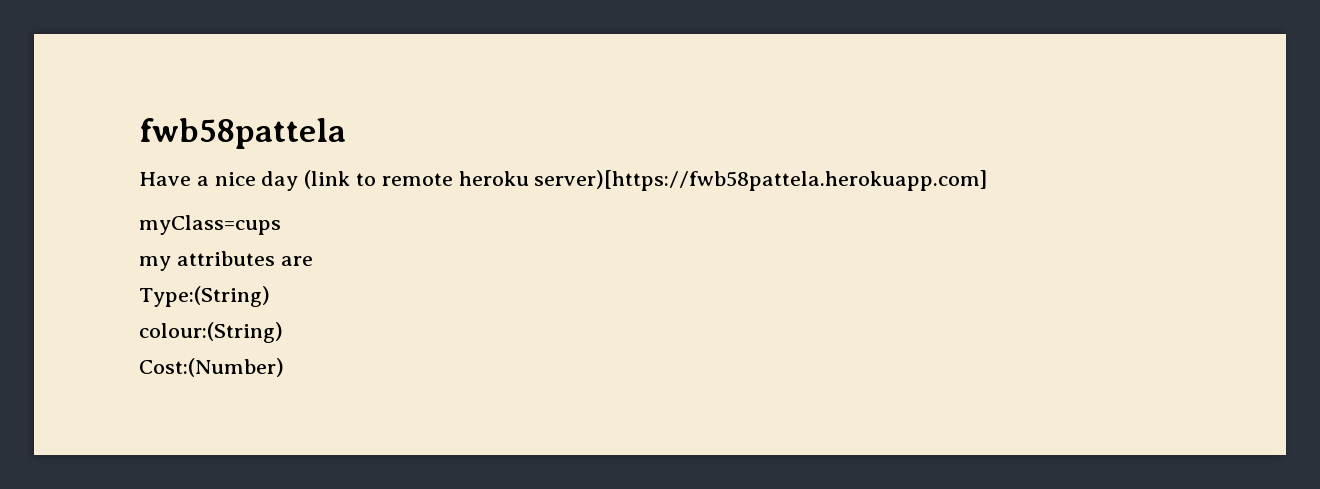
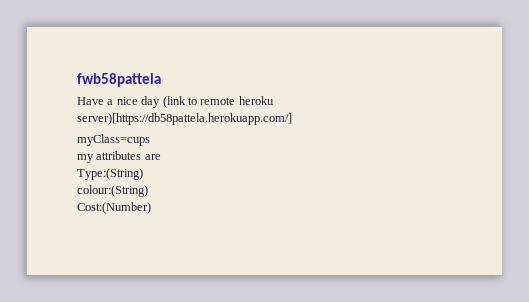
- Have a nice day (link to remote heroku server)[https://fwb58pattela.herokuapp.com]
+ Have a nice day (link to remote heroku server)[https://db58pattela.herokuapp.com/]

